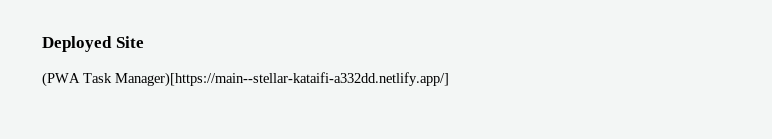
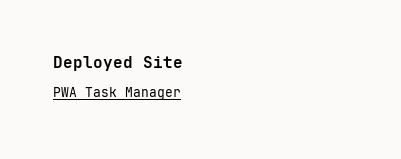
- (PWA Task Manager)[https://main--stellar-kataifi-a332dd.netlify.app/]
+ PWA Task Manager

